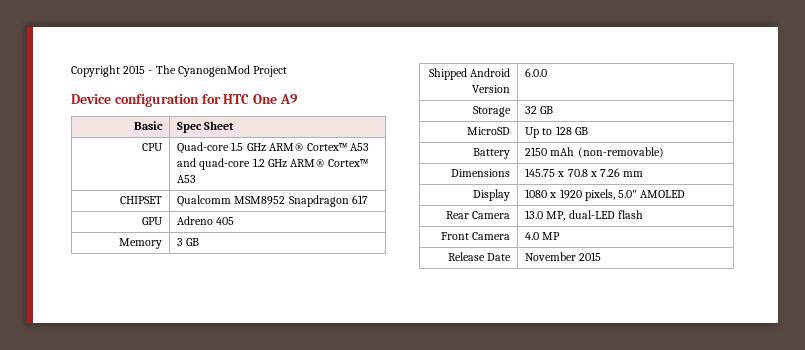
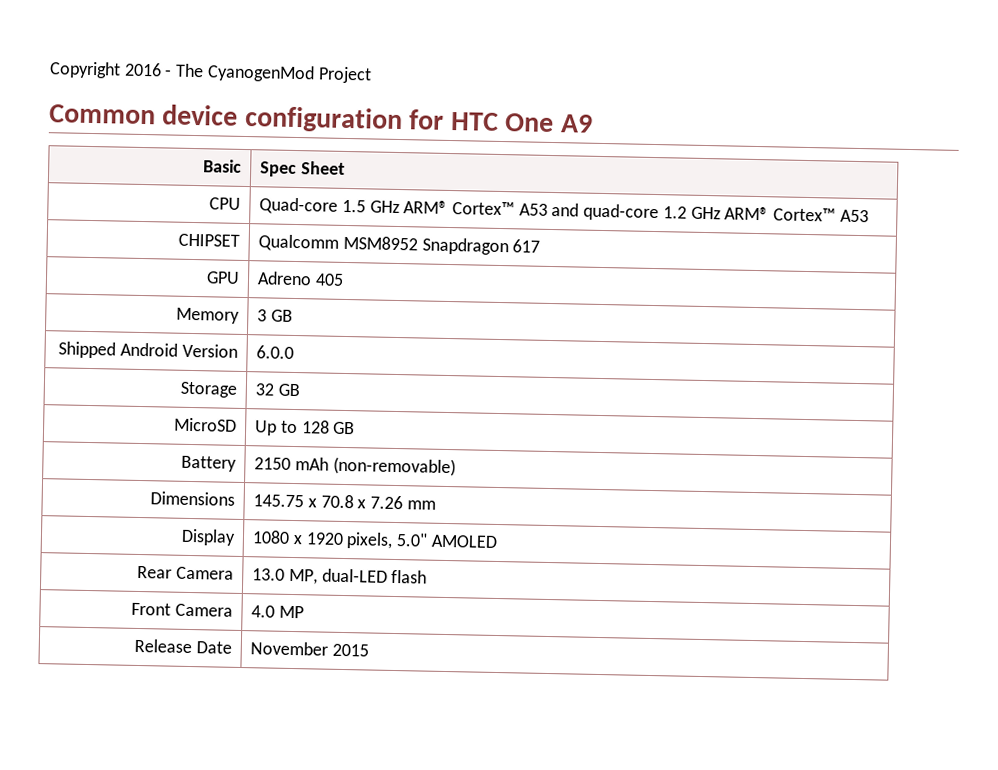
- Copyright 2015 - The CyanogenMod Project
+ Copyright 2016 - The CyanogenMod Project
- Device configuration for HTC One A9
+ Common device configuration for HTC One A9

